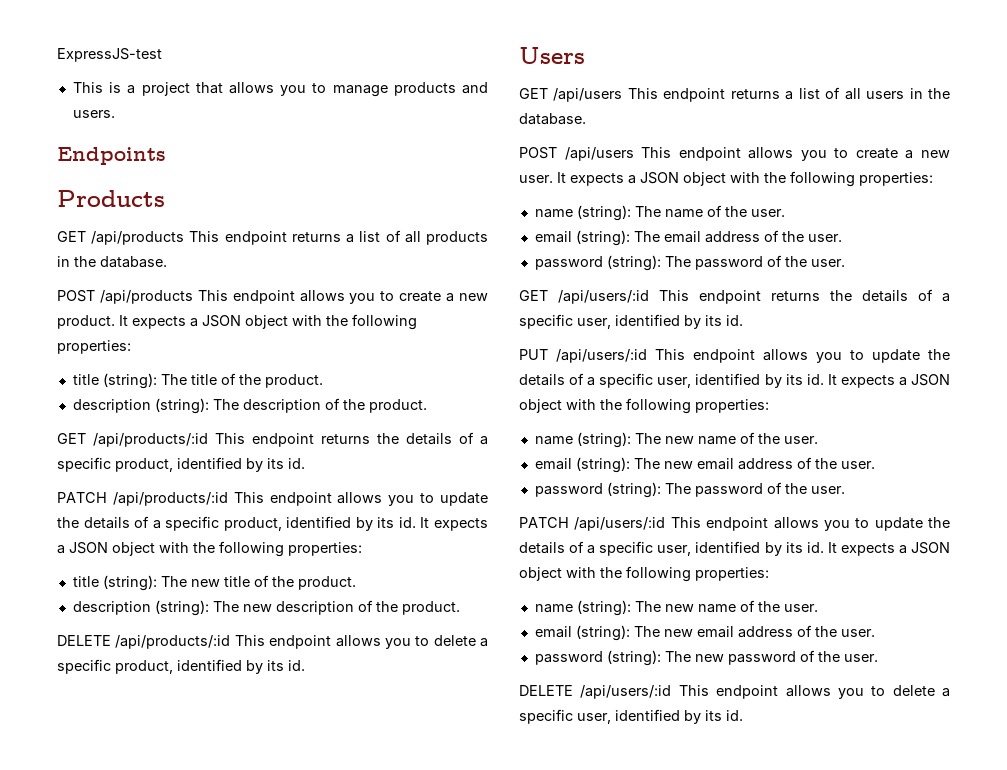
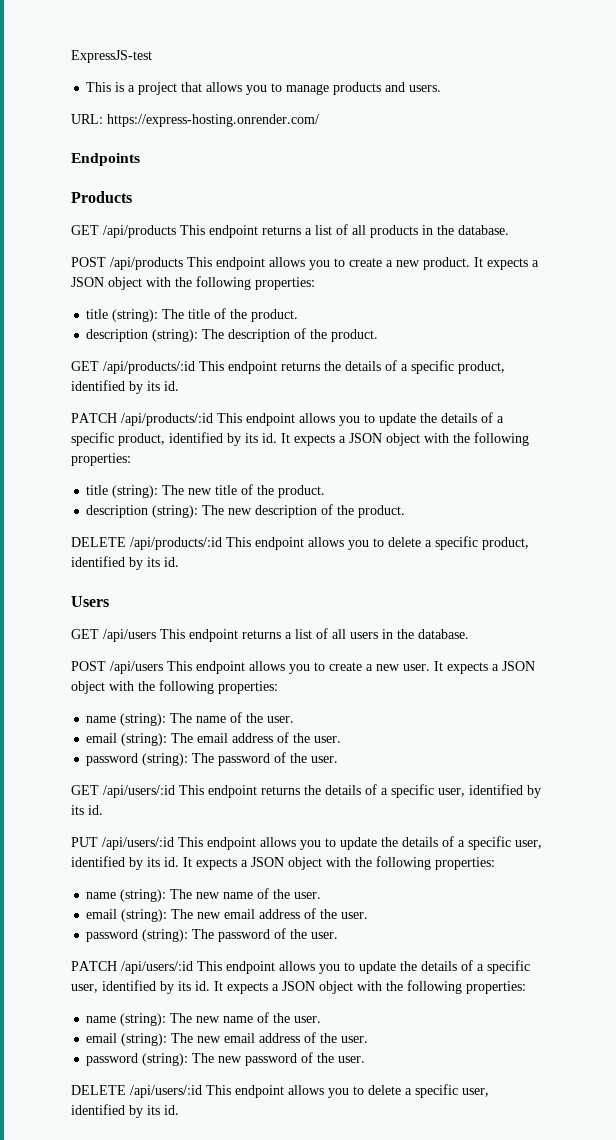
+ URL: https://express-hosting.onrender.com/

